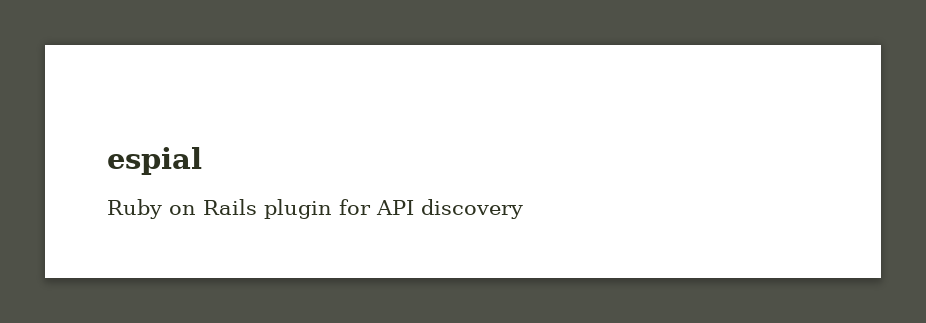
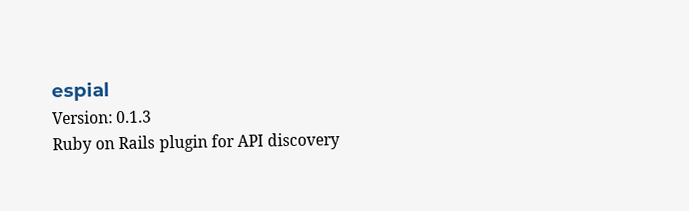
+ Version: 0.1.3

